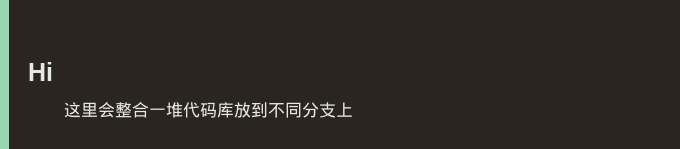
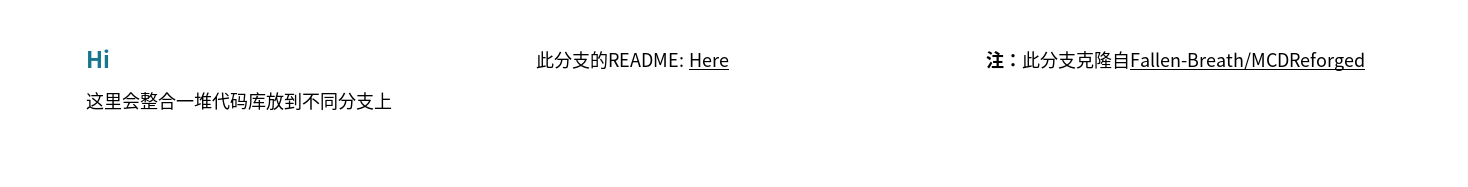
+ 此分支的README: Here
+ 注：此分支克隆自Fallen-Breath/MCDReforged

